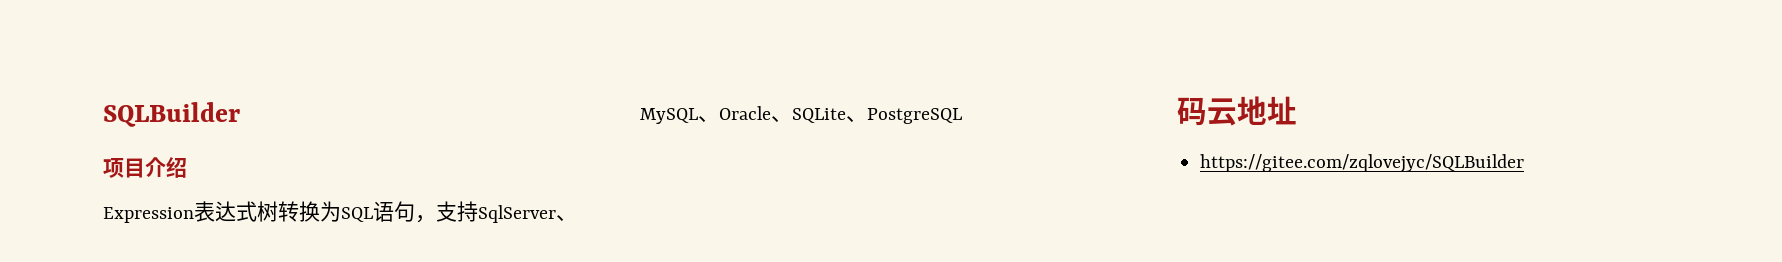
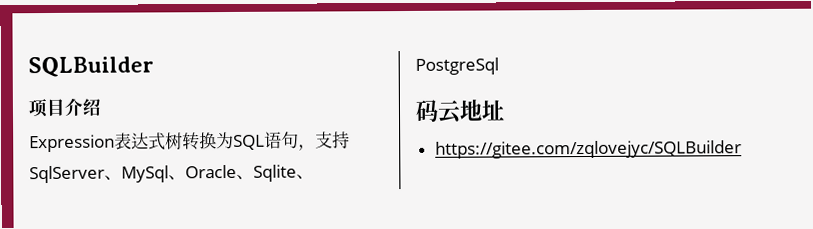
- Expression表达式树转换为SQL语句，支持SqlServer、MySQL、Oracle、SQLite、PostgreSQL
+ Expression表达式树转换为SQL语句，支持SqlServer、MySql、Oracle、Sqlite、PostgreSql

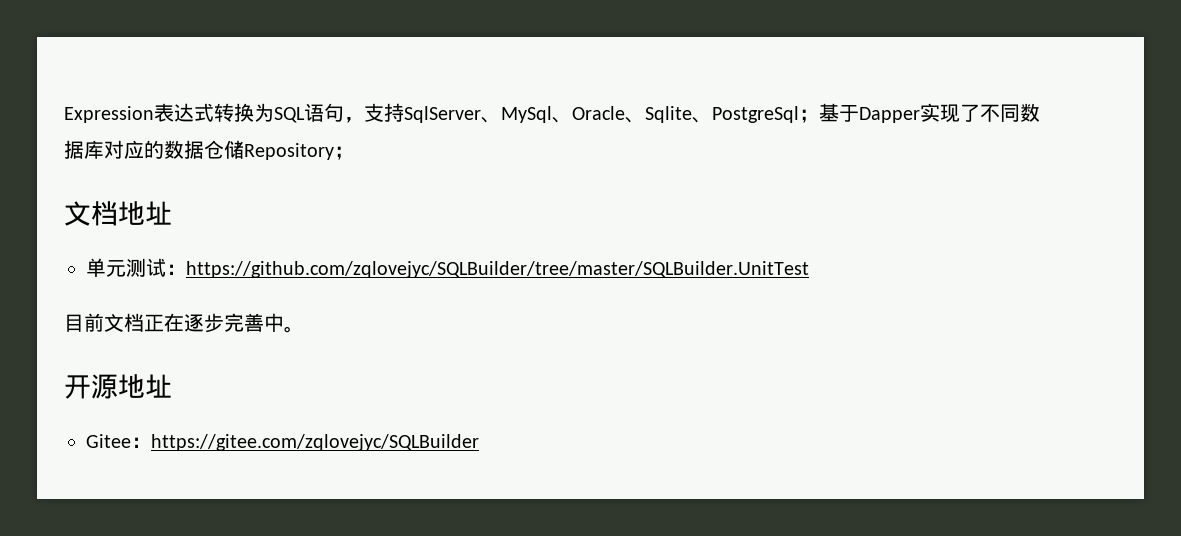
- SQLBuilder
- 项目介绍
- Expression表达式树转换为SQL语句，支持SqlServer、MySql、Oracle、Sqlite、PostgreSql
- 码云地址
- https://gitee.com/zqlovejyc/SQLBuilder
+ Expression表达式转换为SQL语句，支持SqlServer、MySql、Oracle、Sqlite、PostgreSql；基于Dapper实现了不同数据库对应的数据仓储Repository；
+ 文档地址
+ 单元测试：https://github.com/zqlovejyc/SQLBuilder/tree/master/SQLBuilder.UnitTest
+ 目前文档正在逐步完善中。
+ 开源地址
+ Gitee：https://gitee.com/zqlovejyc/SQLBuilder

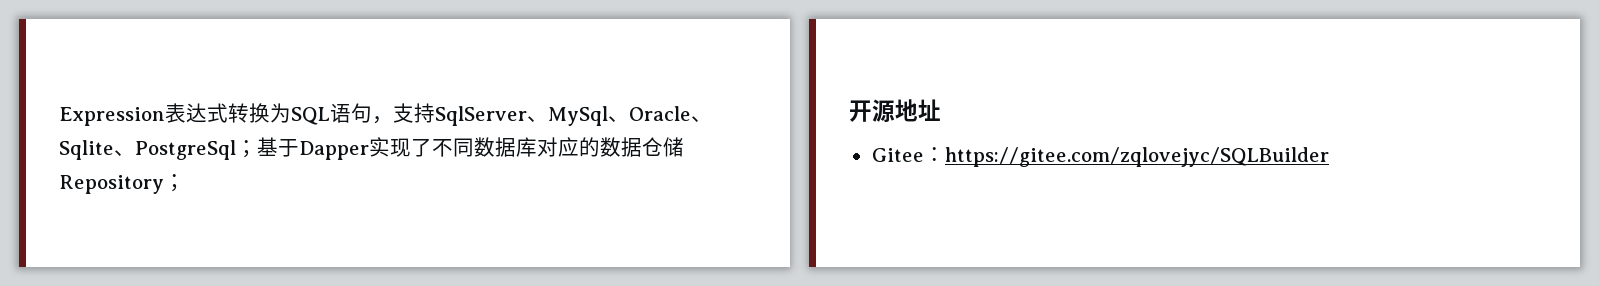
- 文档地址
- 单元测试：https://github.com/zqlovejyc/SQLBuilder/tree/master/SQLBuilder.UnitTest
- 目前文档正在逐步完善中。

